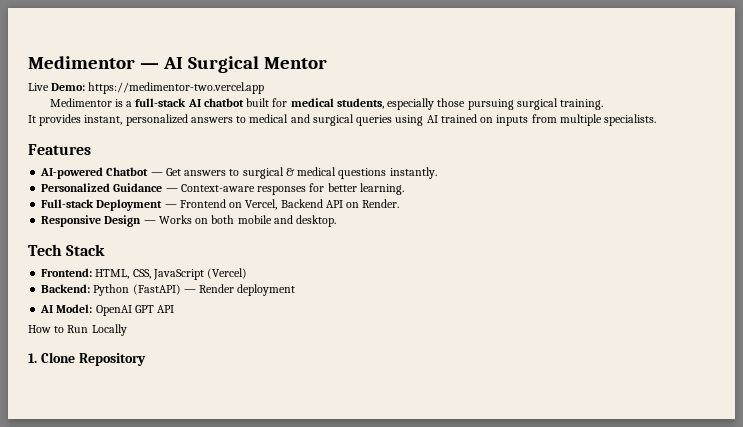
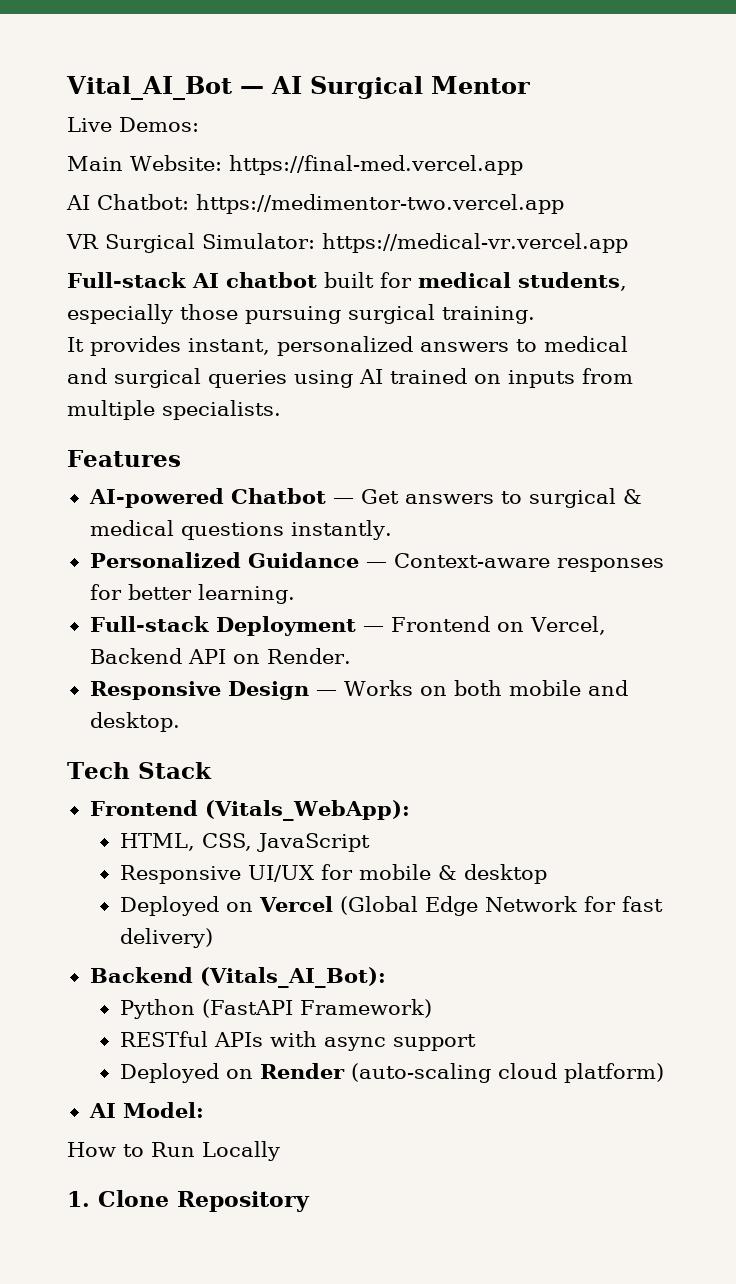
- Medimentor — AI Surgical Mentor
+ Vital_AI_Bot — AI Surgical Mentor
- Live Demo: https://medimentor-two.vercel.app
- Medimentor is a full-stack AI chatbot built for medical students, especially those pursuing surgical training.
+ Live Demos:
+ Main Website: https://final-med.vercel.app
+ AI Chatbot: https://medimentor-two.vercel.app
+ VR Surgical Simulator: https://medical-vr.vercel.app
+ Full-stack AI chatbot built for medical students, especially those pursuing surgical training.
- Frontend: HTML, CSS, JavaScript (Vercel)
- Backend: Python (FastAPI) — Render deployment
+ Frontend (Vitals_WebApp):
+ HTML, CSS, JavaScript
+ Responsive UI/UX for mobile & desktop
+ Deployed on Vercel (Global Edge Network for fast delivery)
+ Backend (Vitals_AI_Bot):
+ Python (FastAPI Framework)
+ RESTful APIs with async support
+ Deployed on Render (auto-scaling cloud platform)
- AI Model: OpenAI GPT API
+ AI Model:

